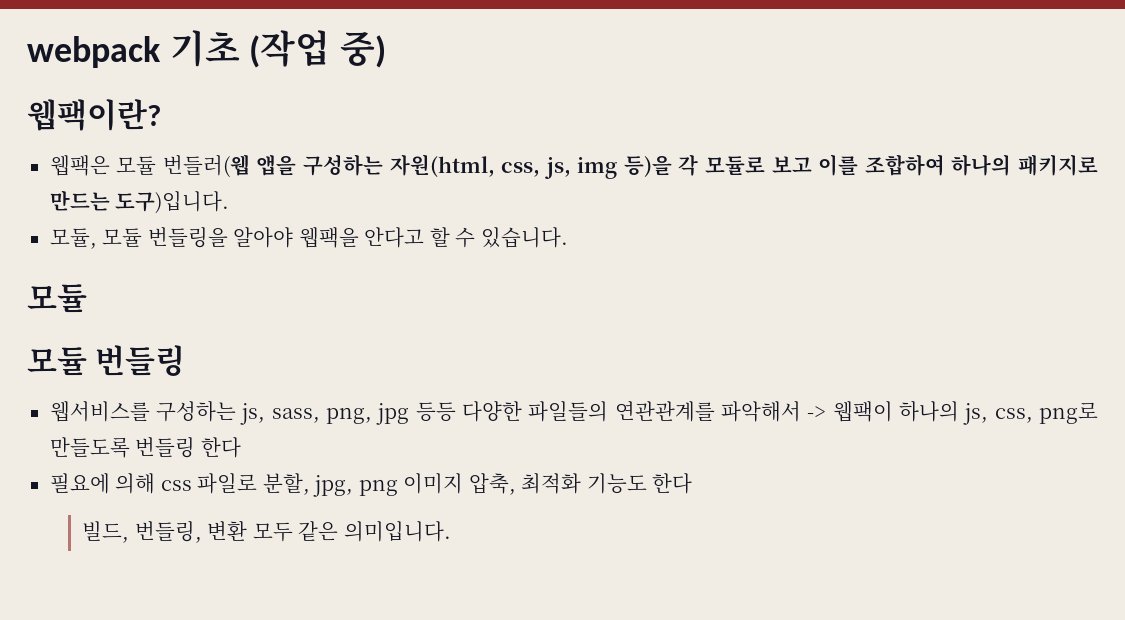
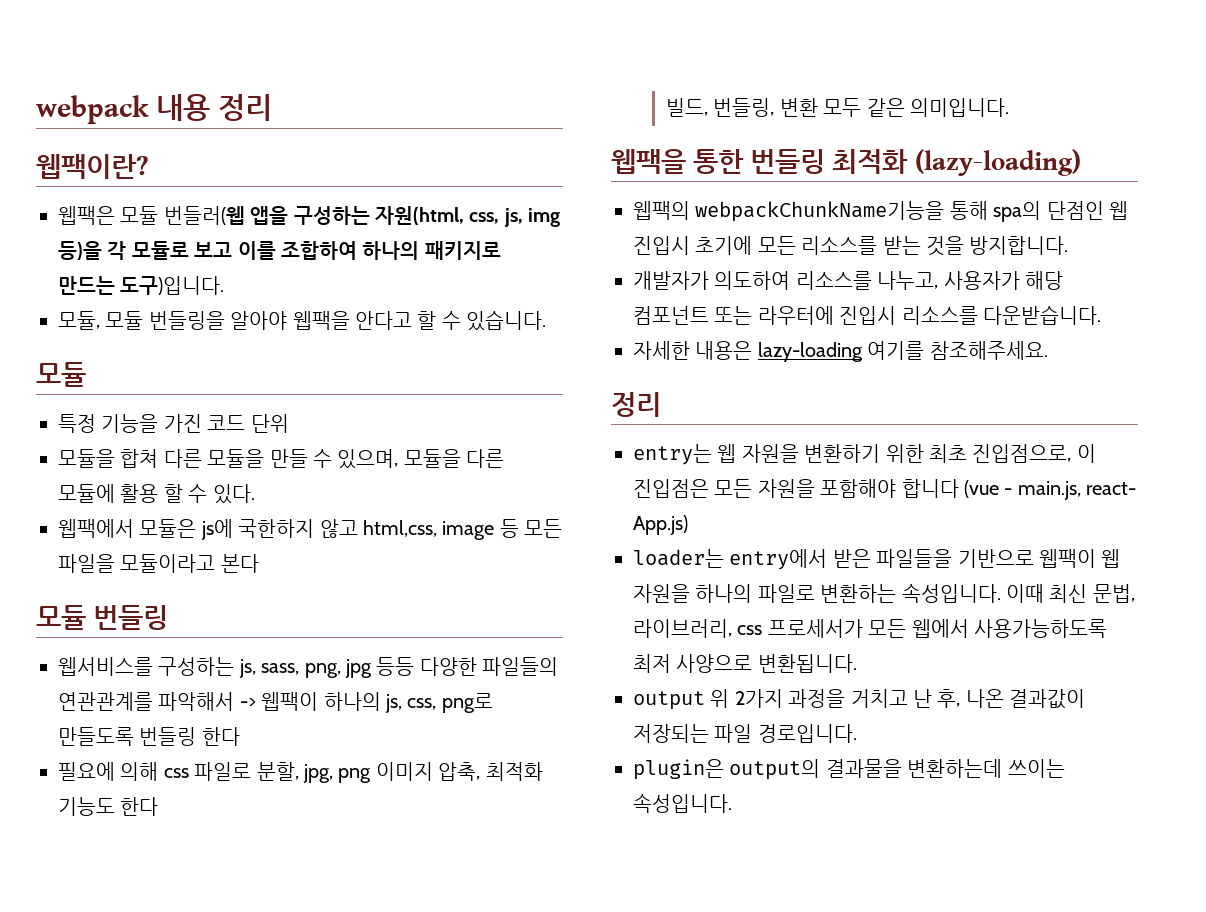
- webpack 기초 (작업 중)
+ webpack 내용 정리
+ 특정 기능을 가진 코드 단위
+ 모듈을 합쳐 다른 모듈을 만들 수 있으며, 모듈을 다른 모듈에 활용 할 수 있다.
+ 웹팩에서 모듈은 js에 국한하지 않고 html,css, image 등 모든 파일을 모듈이라고 본다
+ 웹팩을 통한 번들링 최적화 (lazy-loading)
+ 웹팩의 webpackChunkName기능을 통해 spa의 단점인 웹 진입시 초기에 모든 리소스를 받는 것을 방지합니다.
+ 개발자가 의도하여 리소스를 나누고, 사용자가 해당 컴포넌트 또는 라우터에 진입시 리소스를 다운받습니다.
+ 자세한 내용은 lazy-loading 여기를 참조해주세요.
+ 정리
+ entry는 웹 자원을 변환하기 위한 최초 진입점으로, 이 진입점은 모든 자원을 포함해야 합니다 (vue - main.js, react- App.js)
+ loader는 entry에서 받은 파일들을 기반으로 웹팩이 웹 자원을 하나의 파일로 변환하는 속성입니다. 이때 최신 문법, 라이브러리, css 프로세서가 모든 웹에서 사용가능하도록 최저 사양으로 변환됩니다.
+ output 위 2가지 과정을 거치고 난 후, 나온 결과값이 저장되는 파일 경로입니다.
+ plugin은 output의 결과물을 변환하는데 쓰이는 속성입니다.

